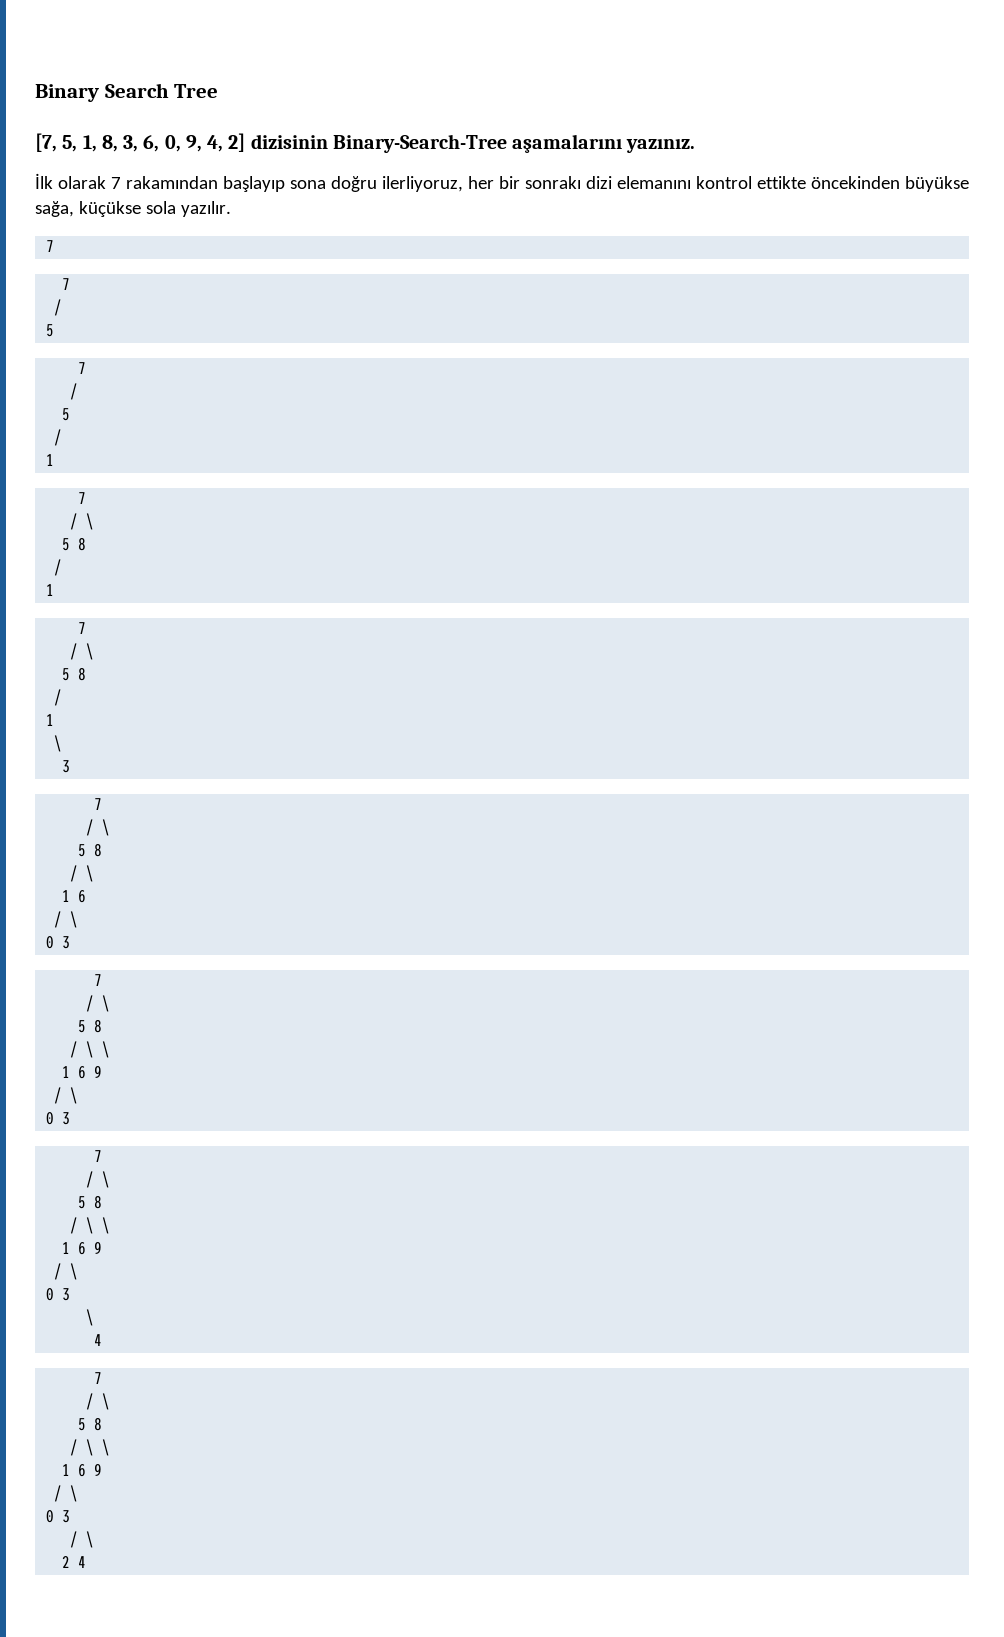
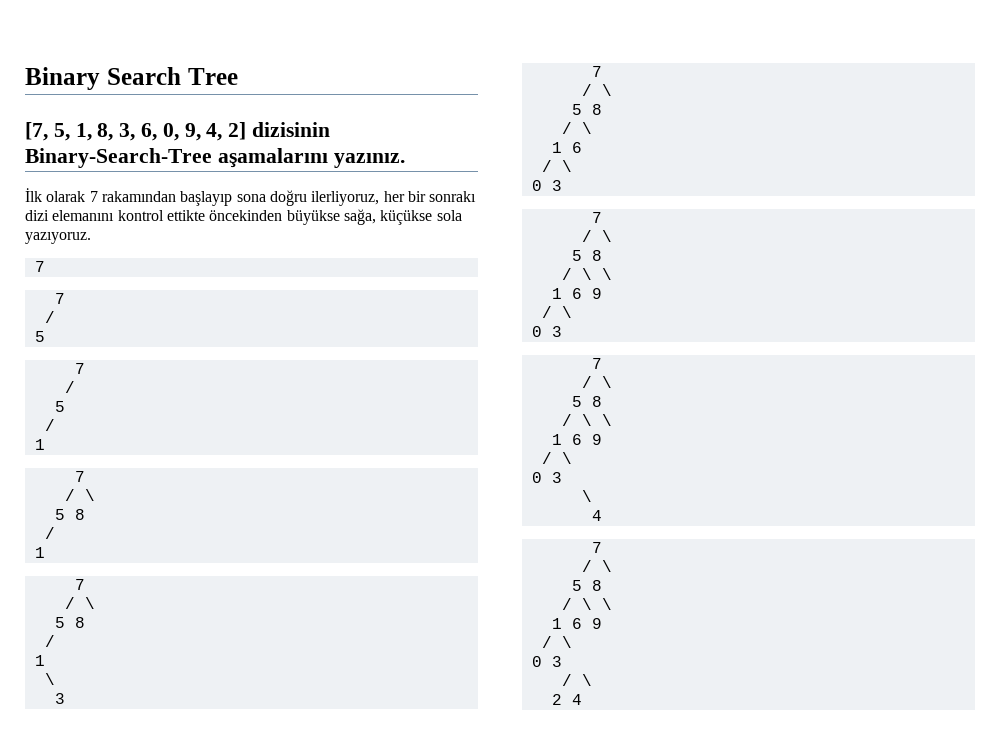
- İlk olarak 7 rakamından başlayıp sona doğru ilerliyoruz, her bir sonrakı dizi elemanını kontrol ettikte öncekinden büyükse sağa, küçükse sola yazılır.
+ İlk olarak 7 rakamından başlayıp sona doğru ilerliyoruz, her bir sonrakı dizi elemanını kontrol ettikte öncekinden büyükse sağa, küçükse sola yazıyoruz.

